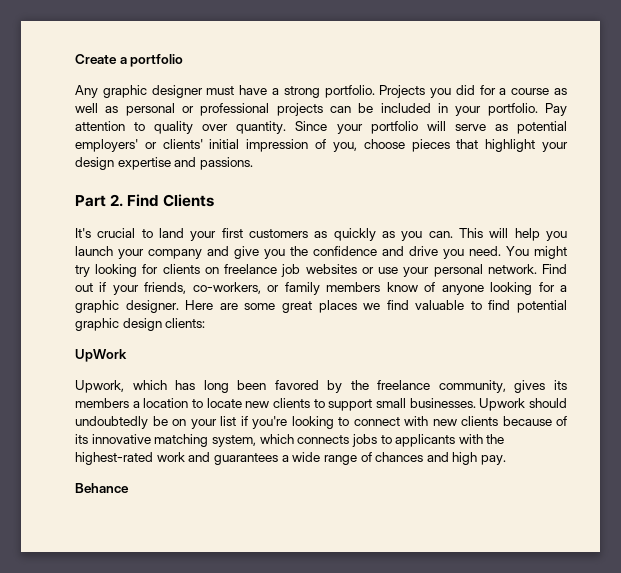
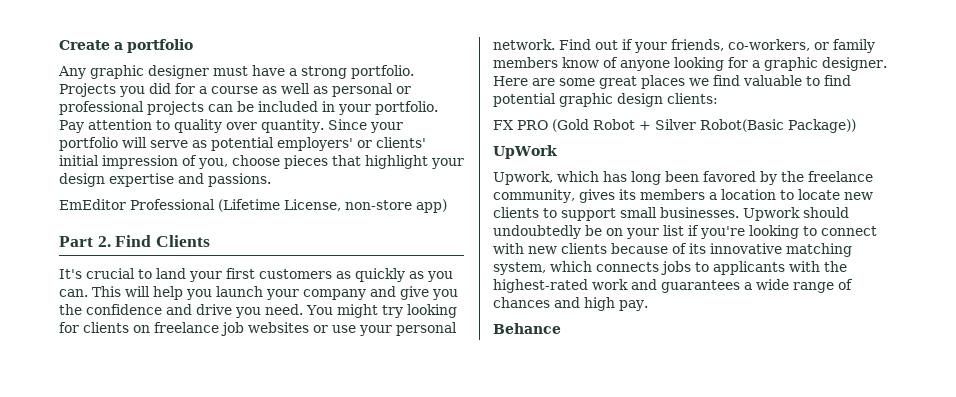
+ EmEditor Professional (Lifetime License, non-store app)
+ FX PRO (Gold Robot + Silver Robot(Basic Package))

